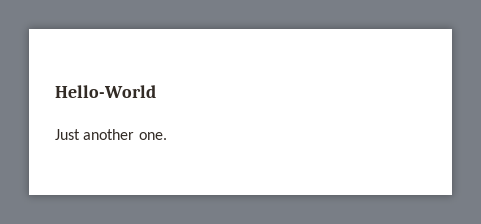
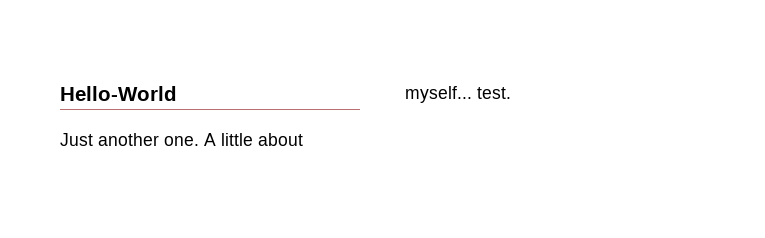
+ A little about myself... test.

